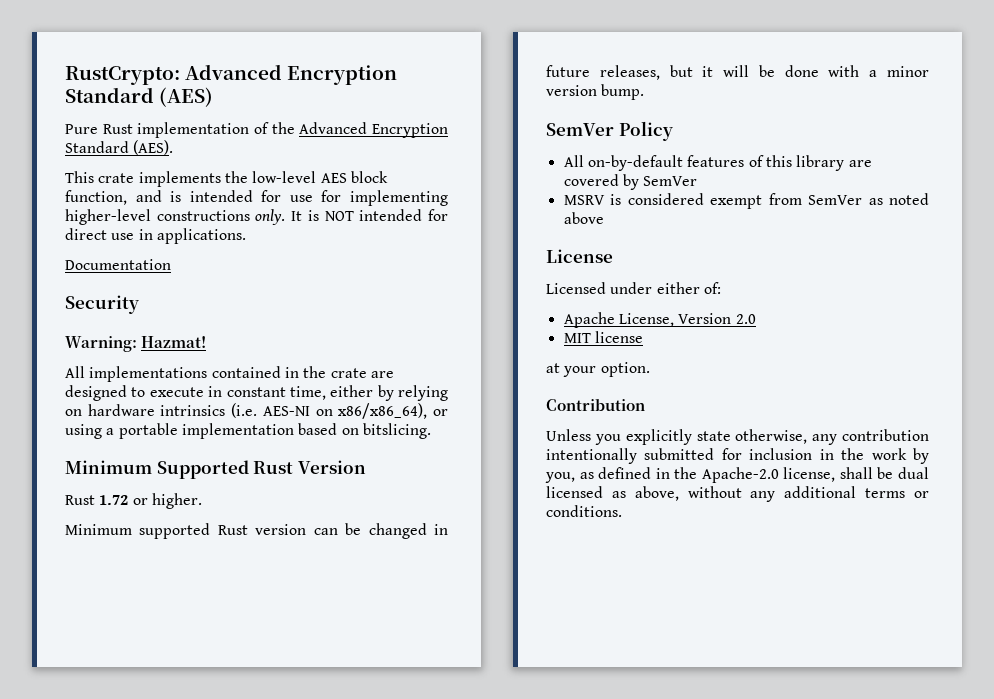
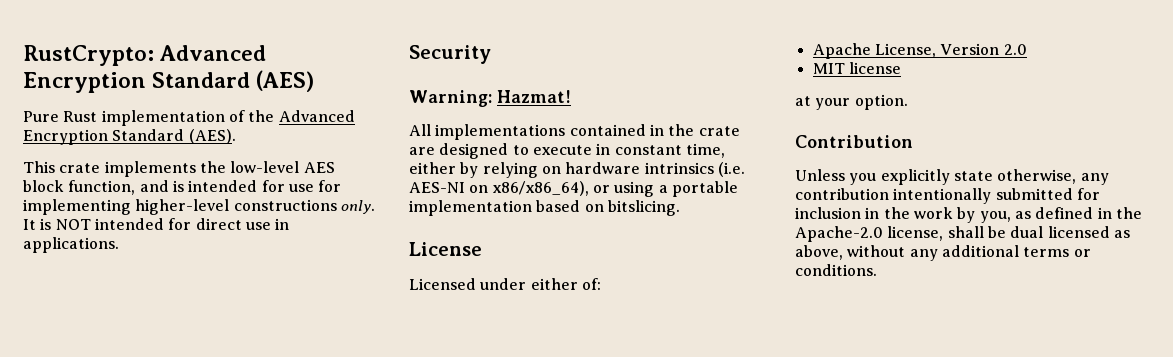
- Documentation
- Minimum Supported Rust Version
- Rust 1.72 or higher.
- Minimum supported Rust version can be changed in future releases, but it will be done with a minor version bump.
- SemVer Policy
- All on-by-default features of this library are covered by SemVer
- MSRV is considered exempt from SemVer as noted above

